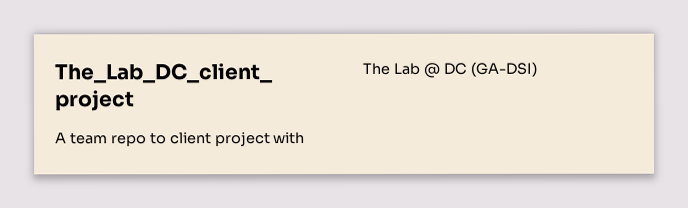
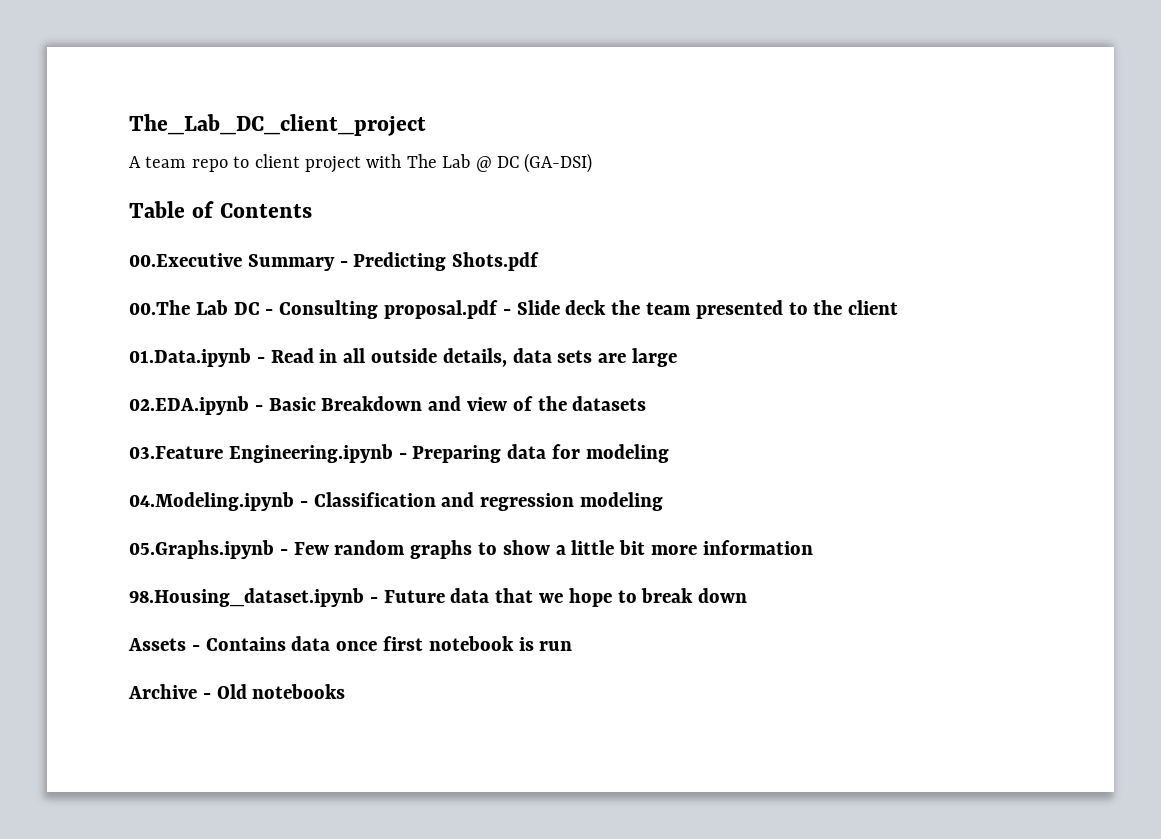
+ Table of Contents
+ 00.Executive Summary - Predicting Shots.pdf
+ 00.The Lab DC - Consulting proposal.pdf - Slide deck the team presented to the client
+ 01.Data.ipynb - Read in all outside details, data sets are large
+ 02.EDA.ipynb - Basic Breakdown and view of the datasets
+ 03.Feature Engineering.ipynb - Preparing data for modeling
+ 04.Modeling.ipynb - Classification and regression modeling
+ 05.Graphs.ipynb - Few random graphs to show a little bit more information
+ 98.Housing_dataset.ipynb - Future data that we hope to break down
+ Assets - Contains data once first notebook is run
+ Archive - Old notebooks

